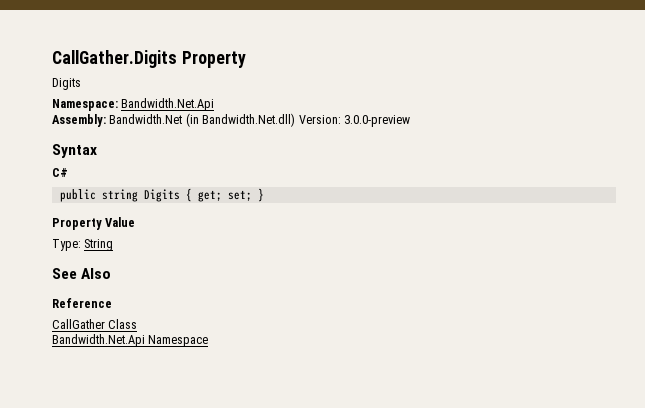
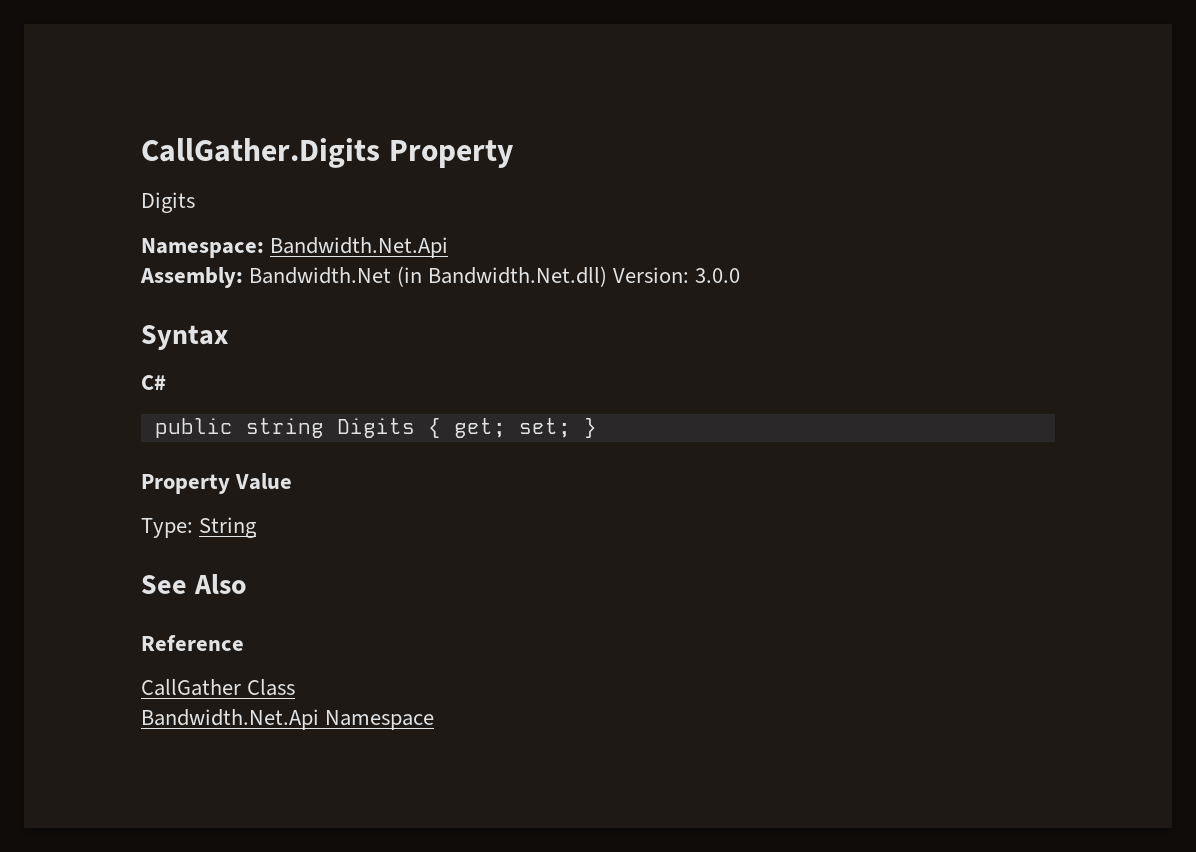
- Assembly: Bandwidth.Net (in Bandwidth.Net.dll) Version: 3.0.0-preview
+ Assembly: Bandwidth.Net (in Bandwidth.Net.dll) Version: 3.0.0

